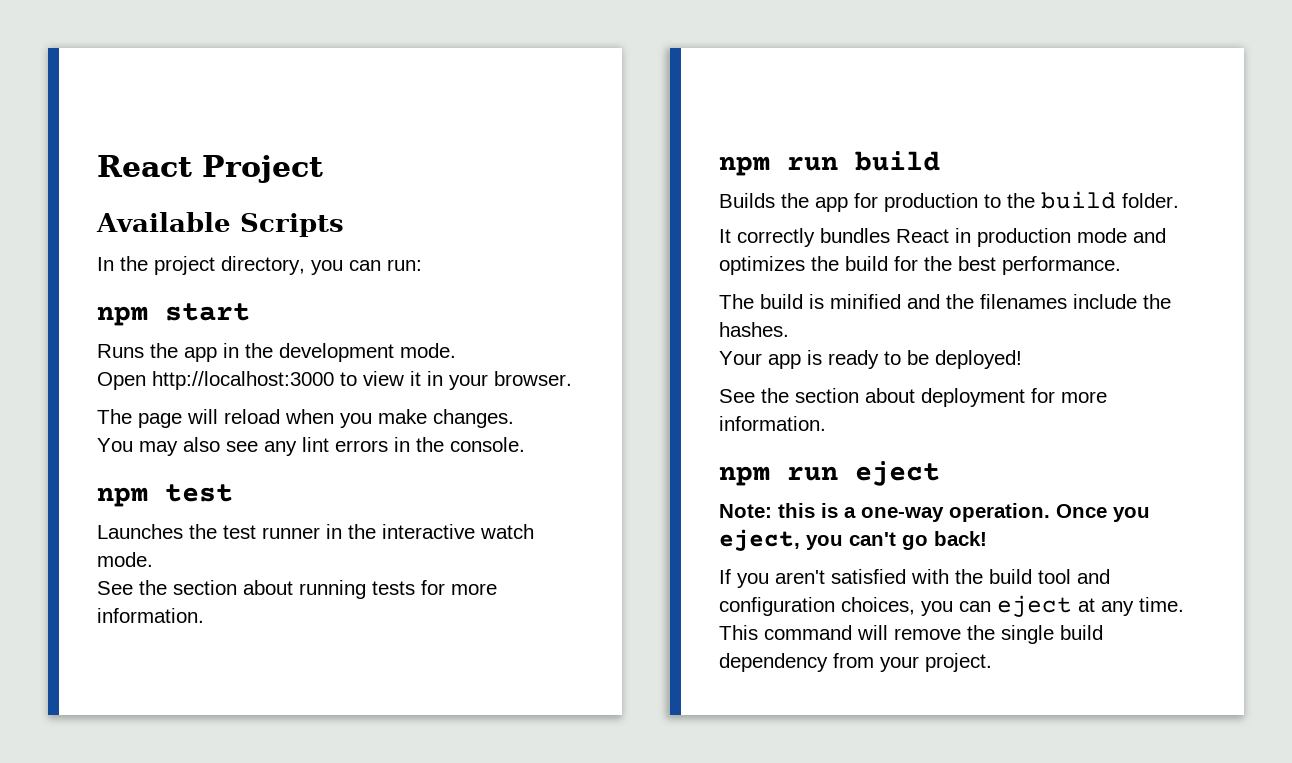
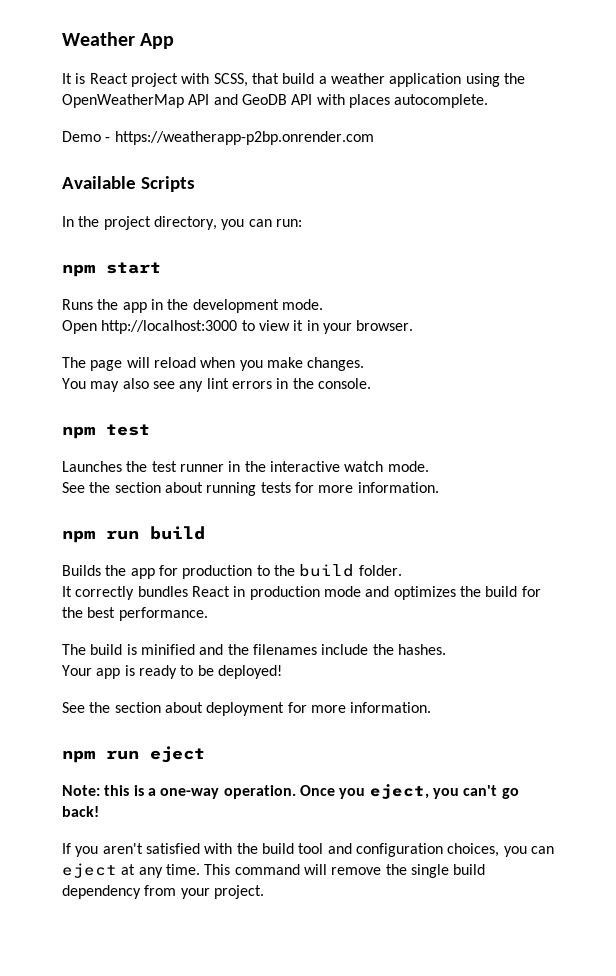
- React Project
+ Weather App
+ It is React project with SCSS, that build a weather application using the OpenWeatherMap API and GeoDB API with places autocomplete.
+ Demo - https://weatherapp-p2bp.onrender.com

